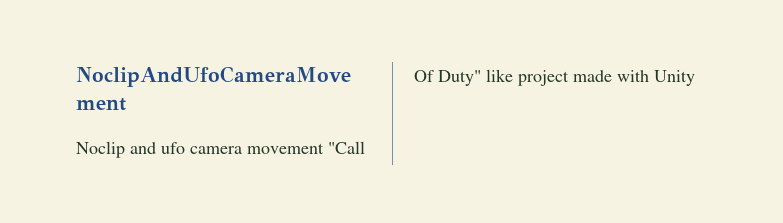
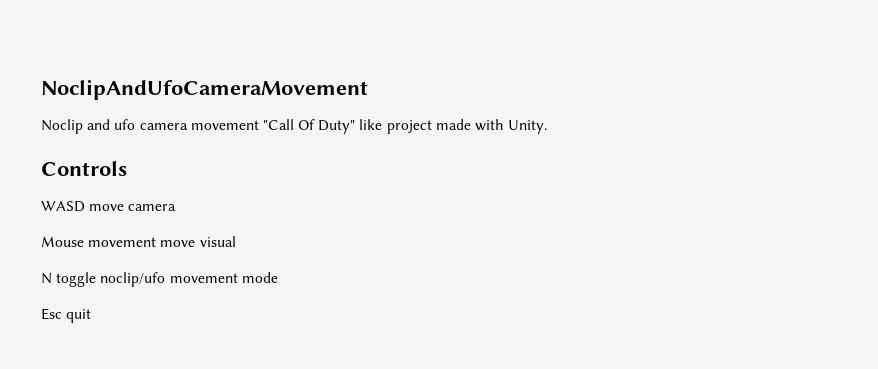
- Noclip and ufo camera movement "Call Of Duty" like project made with Unity
+ Noclip and ufo camera movement "Call Of Duty" like project made with Unity.
+ Controls
+ WASD move camera
+ Mouse movement move visual
+ N toggle noclip/ufo movement mode
+ Esc quit

